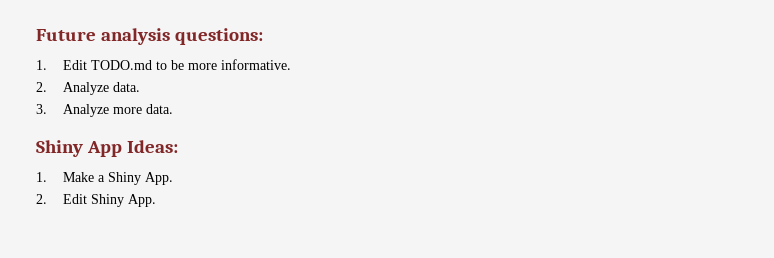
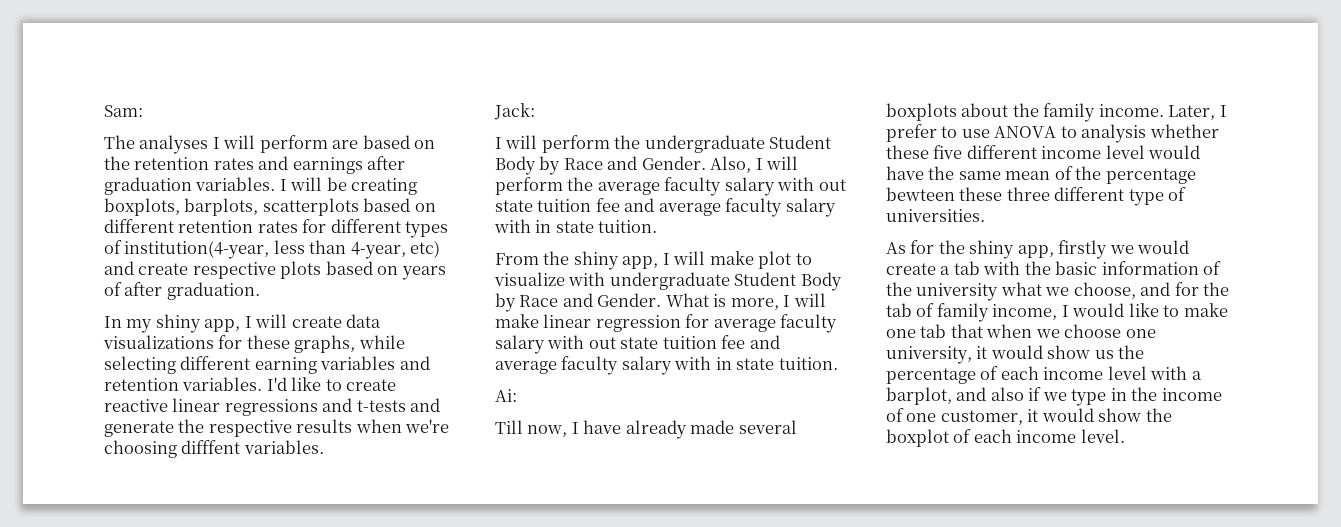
- Future analysis questions:
- 1. Edit TODO.md to be more informative.
- 2. Analyze data.
- 3. Analyze more data.
- Shiny App Ideas:
- 1. Make a Shiny App.
- 2. Edit Shiny App.
+ Sam:
+ The analyses I will perform are based on the retention rates and earnings after graduation variables. I will be creating boxplots, barplots, scatterplots based on different retention rates for different types of institution(4-year, less than 4-year, etc) and create respective plots based on years of after graduation.
+ In my shiny app, I will create data visualizations for these graphs, while selecting different earning variables and retention variables. I'd like to create reactive linear regressions and t-tests and generate the respective results when we're choosing difffent variables.
+ Jack:
+ I will perform the undergraduate Student Body by Race and Gender. Also, I will perform the average faculty salary with out state tuition fee and average faculty salary with in state tuition.
+ From the shiny app, I will make plot to visualize with undergraduate Student Body by Race and Gender. What is more, I will make linear regression for average faculty salary with out state tuition fee and average faculty salary with in state tuition.
+ Ai:
+ Till now, I have already made several boxplots about the family income. Later, I prefer to use ANOVA to analysis whether these five different income level would have the same mean of the percentage bewteen these three different type of universities.
+ As for the shiny app, firstly we would create a tab with the basic information of the university what we choose, and for the tab of family income, I would like to make one tab that when we choose one university, it would show us the percentage of each income level with a barplot, and also if we type in the income of one customer, it would show the boxplot of each income level.

